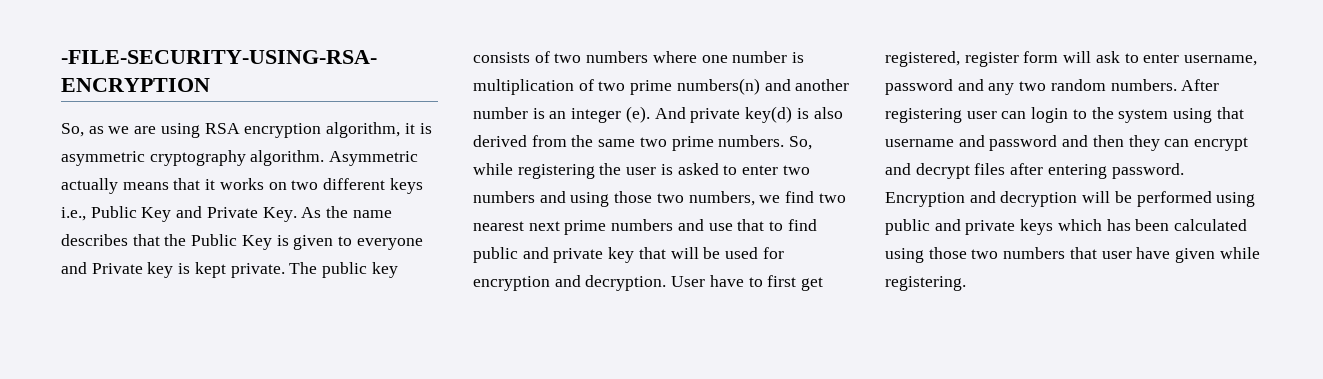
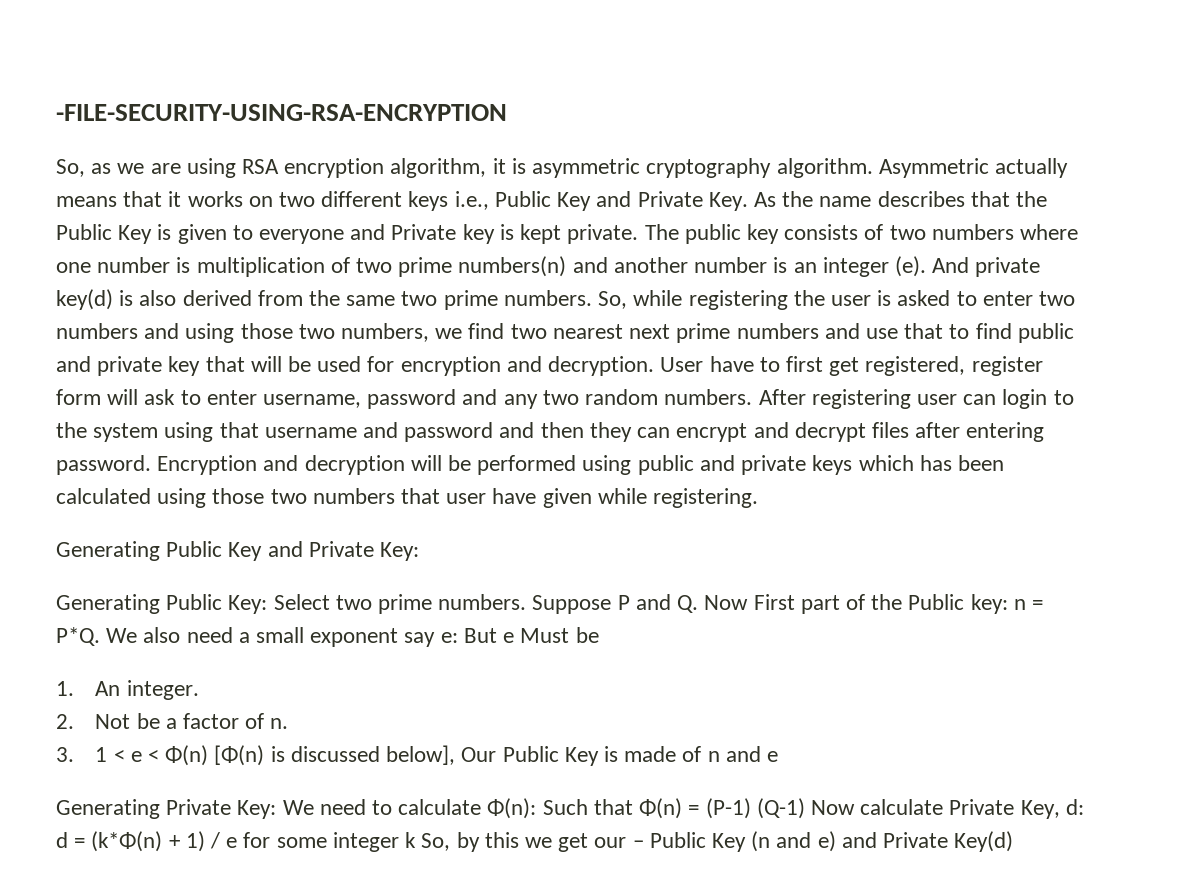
+ Generating Public Key and Private Key:
+ Generating Public Key: Select two prime numbers. Suppose P and Q. Now First part of the Public key: n = P*Q. We also need a small exponent say e: But e Must be
+ 1. An integer.
+ 2. Not be a factor of n.
+ 3. 1 < e < Φ(n) [Φ(n) is discussed below], Our Public Key is made of n and e
+ Generating Private Key: We need to calculate Φ(n): Such that Φ(n) = (P-1) (Q-1) Now calculate Private Key, d: d = (k*Φ(n) + 1) / e for some integer k So, by this we get our – Public Key (n and e) and Private Key(d)

